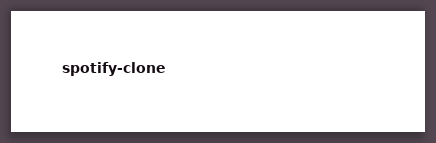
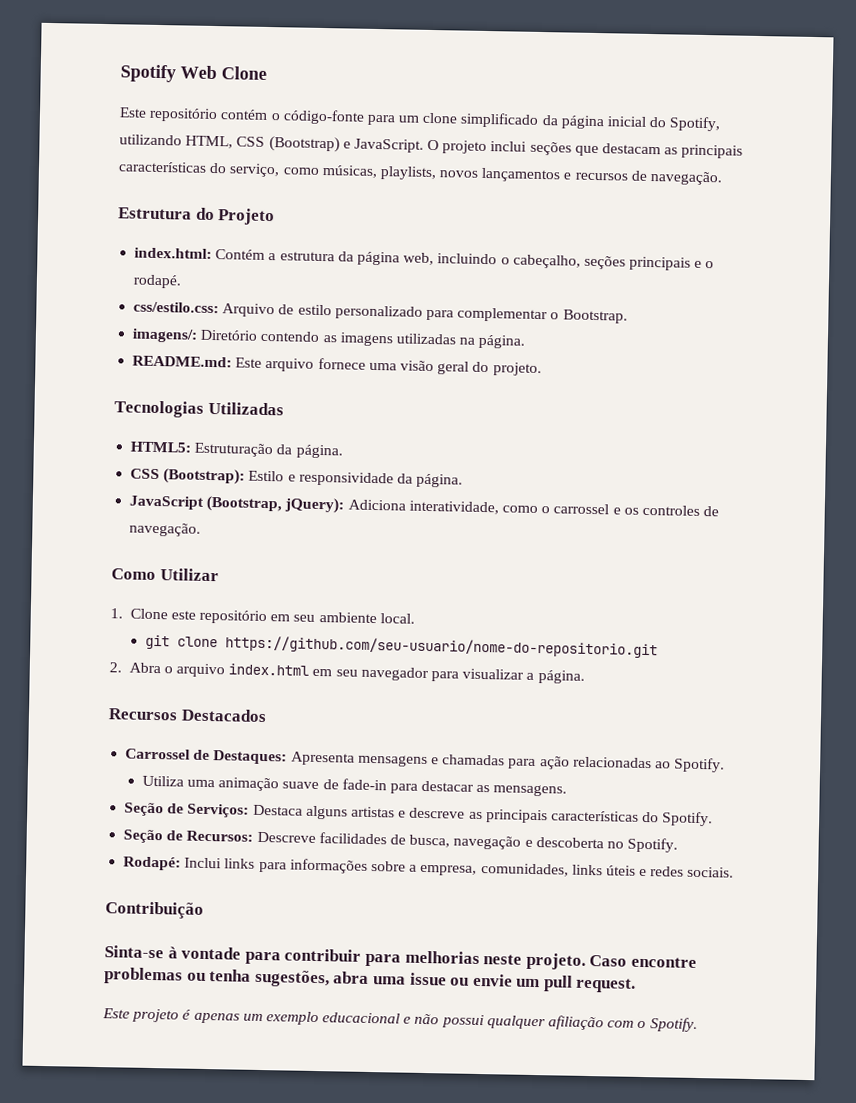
- spotify-clone
+ Spotify Web Clone
+ Este repositório contém o código-fonte para um clone simplificado da página inicial do Spotify, utilizando HTML, CSS (Bootstrap) e JavaScript. O projeto inclui seções que destacam as principais características do serviço, como músicas, playlists, novos lançamentos e recursos de navegação.
+ Estrutura do Projeto
+ index.html: Contém a estrutura da página web, incluindo o cabeçalho, seções principais e o rodapé.
+ css/estilo.css: Arquivo de estilo personalizado para complementar o Bootstrap.
+ imagens/: Diretório contendo as imagens utilizadas na página.
+ README.md: Este arquivo fornece uma visão geral do projeto.
+ Tecnologias Utilizadas
+ HTML5: Estruturação da página.
+ CSS (Bootstrap): Estilo e responsividade da página.
+ JavaScript (Bootstrap, jQuery): Adiciona interatividade, como o carrossel e os controles de navegação.
+ Como Utilizar
+ 1. Clone este repositório em seu ambiente local.
+ git clone https://github.com/seu-usuario/nome-do-repositorio.git
+ 2. Abra o arquivo index.html em seu navegador para visualizar a página.
+ Recursos Destacados
+ Carrossel de Destaques: Apresenta mensagens e chamadas para ação relacionadas ao Spotify.
+ Utiliza uma animação suave de fade-in para destacar as mensagens.
+ Seção de Serviços: Destaca alguns artistas e descreve as principais características do Spotify.
+ Seção de Recursos: Descreve facilidades de busca, navegação e descoberta no Spotify.
+ Rodapé: Inclui links para informações sobre a empresa, comunidades, links úteis e redes sociais.
+ Contribuição
+ Sinta-se à vontade para contribuir para melhorias neste projeto. Caso encontre problemas ou tenha sugestões, abra uma issue ou envie um pull request.
+ Este projeto é apenas um exemplo educacional e não possui qualquer afiliação com o Spotify.

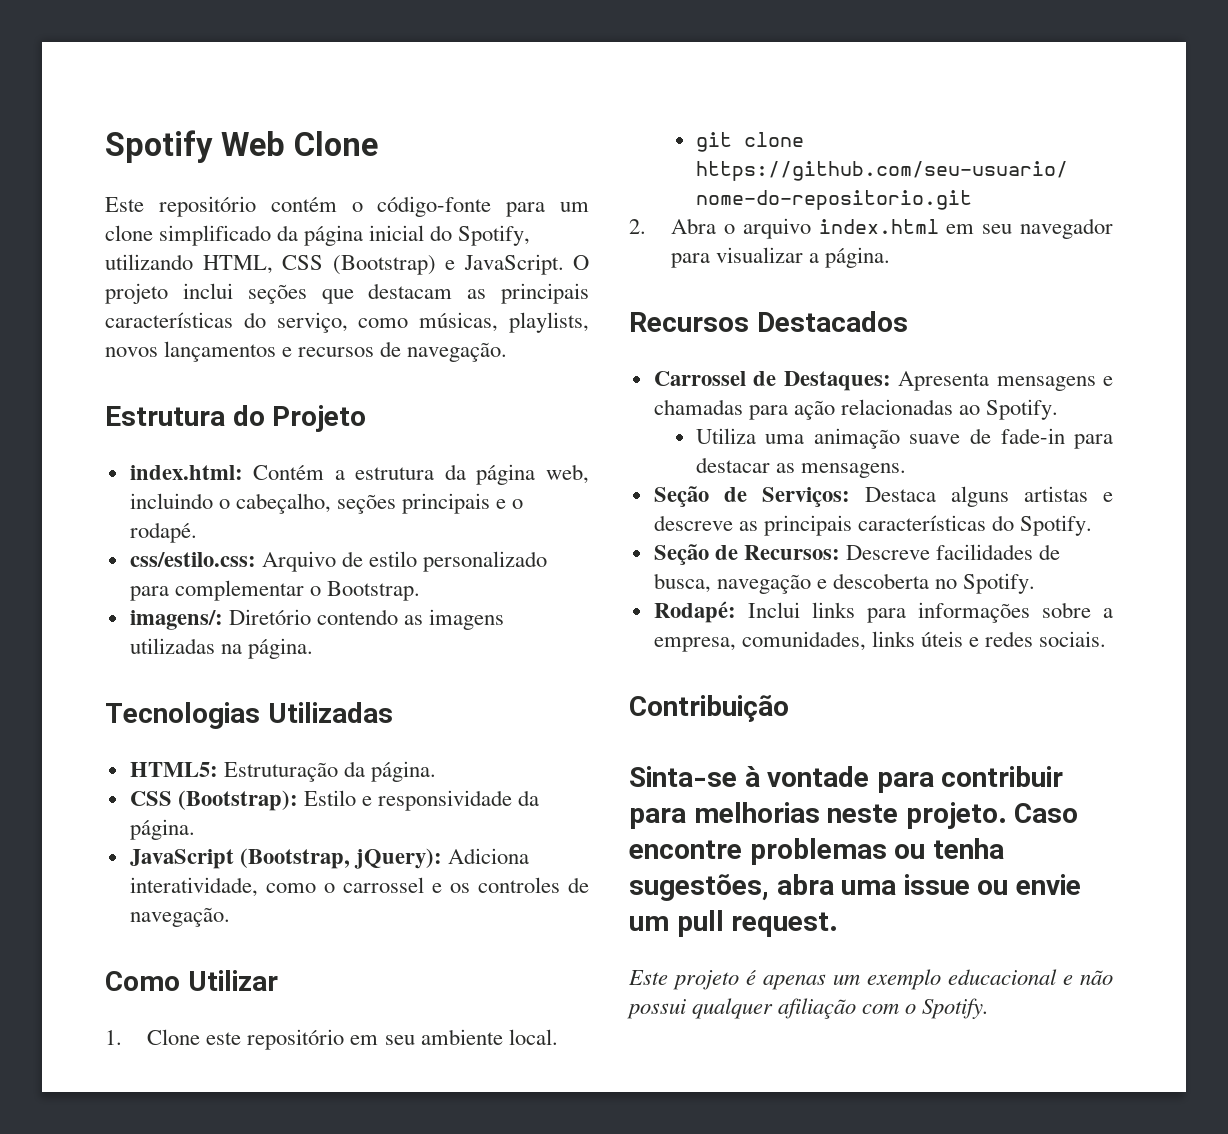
- README.md: Este arquivo fornece uma visão geral do projeto.

